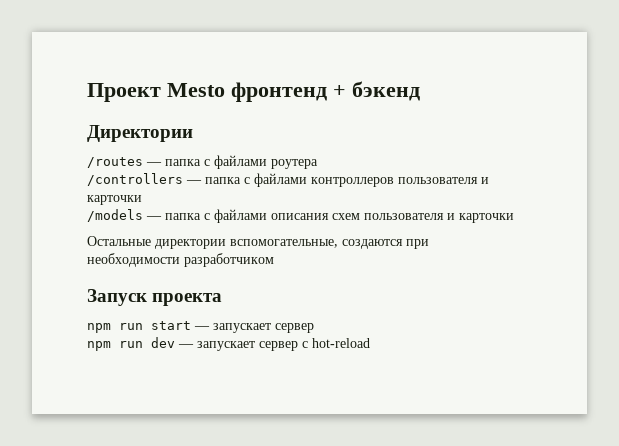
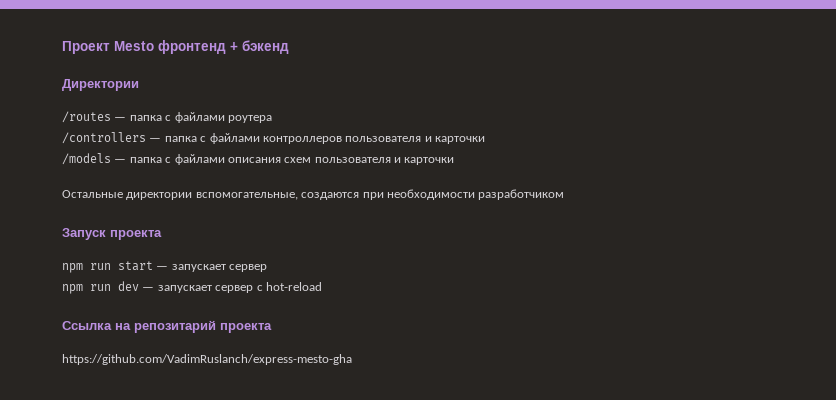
+ Ссылка на репозитарий проекта
+ https://github.com/VadimRuslanch/express-mesto-gha

